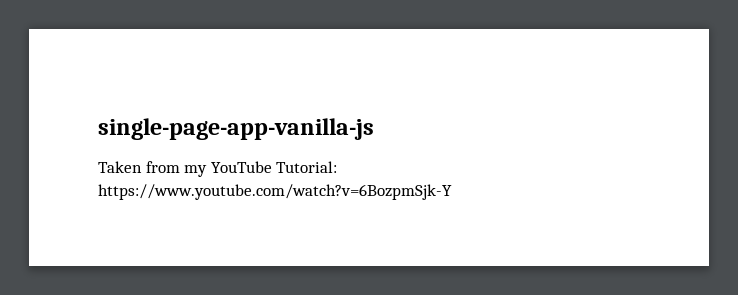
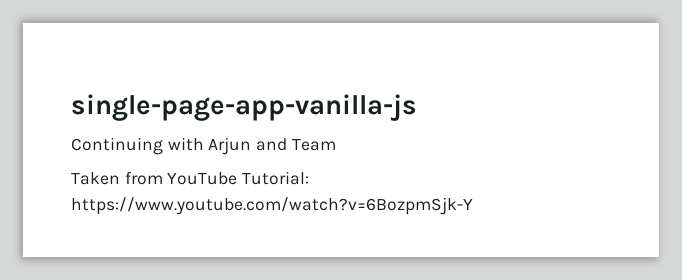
+ Continuing with Arjun and Team
- Taken from my YouTube Tutorial: https://www.youtube.com/watch?v=6BozpmSjk-Y
+ Taken from YouTube Tutorial: https://www.youtube.com/watch?v=6BozpmSjk-Y

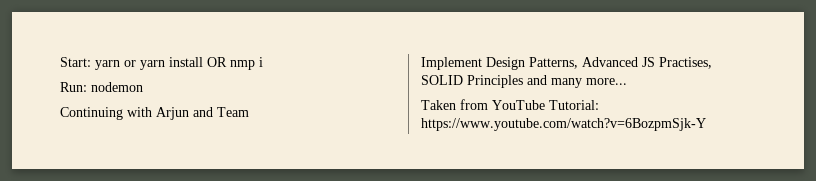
- single-page-app-vanilla-js
+ Start: yarn or yarn install OR nmp i
+ Run: nodemon
+ Implement Design Patterns, Advanced JS Practises, SOLID Principles and many more...

